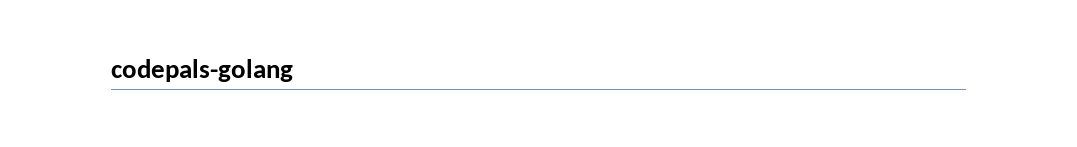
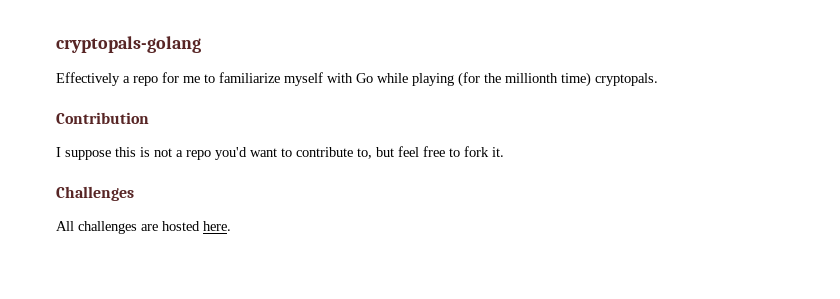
- codepals-golang
+ cryptopals-golang
+ Effectively a repo for me to familiarize myself with Go while playing (for the millionth time) cryptopals.
+ Contribution
+ I suppose this is not a repo you'd want to contribute to, but feel free to fork it.
+ Challenges
+ All challenges are hosted here.

